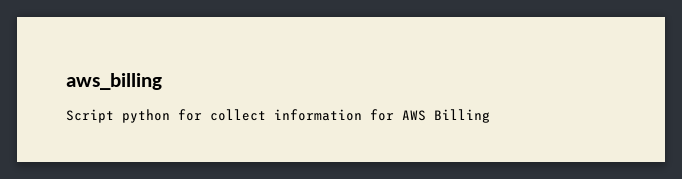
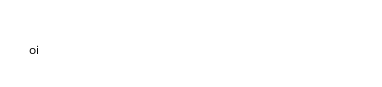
- aws_billing
- Script python for collect information for AWS Billing
+ oi

